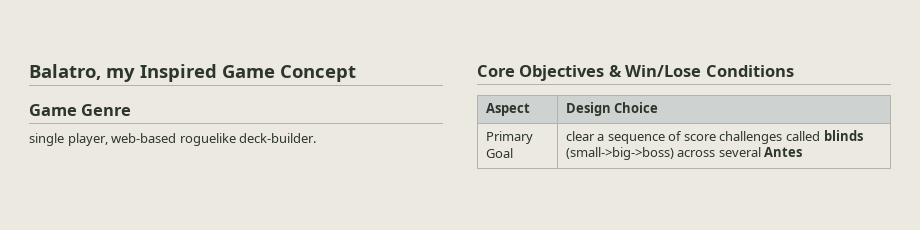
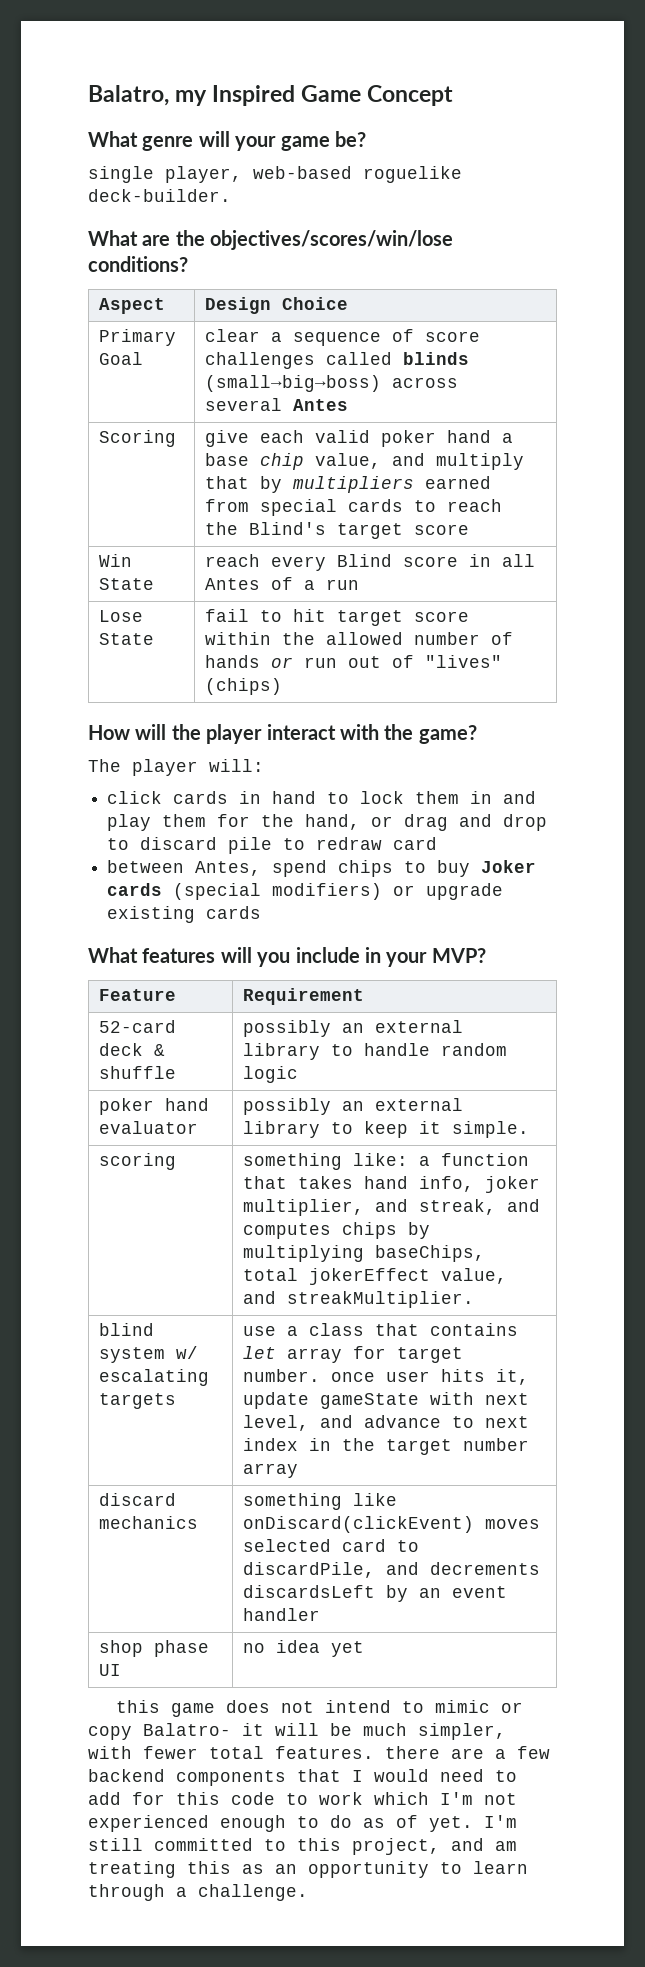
- Game Genre
+ What genre will your game be?
- Core Objectives & Win/Lose Conditions
+ What are the objectives/scores/win/lose conditions?
- Primary Goal | clear a sequence of score challenges called blinds (small->big->boss) across several Antes
+ Primary Goal | clear a sequence of score challenges called blinds (small→big→boss) across several Antes
+ Scoring | give each valid poker hand a base chip value, and multiply that by multipliers earned from special cards to reach the Blind's target score
+ Win State | reach every Blind score in all Antes of a run
+ Lose State | fail to hit target score within the allowed number of hands or run out of "lives" (chips)
+ How will the player interact with the game?
+ The player will:
+ click cards in hand to lock them in and play them for the hand, or drag and drop to discard pile to redraw card
+ between Antes, spend chips to buy Joker cards (special modifiers) or upgrade existing cards
+ What features will you include in your MVP?
+ Feature | Requirement
+ 52-card deck & shuffle | possibly an external library to handle random logic
+ poker hand evaluator | possibly an external library to keep it simple.
+ scoring | something like: a function that takes hand info, joker multiplier, and streak, and computes chips by multiplying baseChips, total jokerEffect value, and streakMultiplier.
+ blind system w/ escalating targets | use a class that contains let array for target number. once user hits it, update gameState with next level, and advance to next index in the target number array
+ discard mechanics | something like onDiscard(clickEvent) moves selected card to discardPile, and decrements discardsLeft by an event handler
+ shop phase UI | no idea yet
+ this game does not intend to mimic or copy Balatro- it will be much simpler, with fewer total features. there are a few backend components that I would need to add for this code to work which I'm not experienced enough to do as of yet. I'm still committed to this project, and am treating this as an opportunity to learn through a challenge.

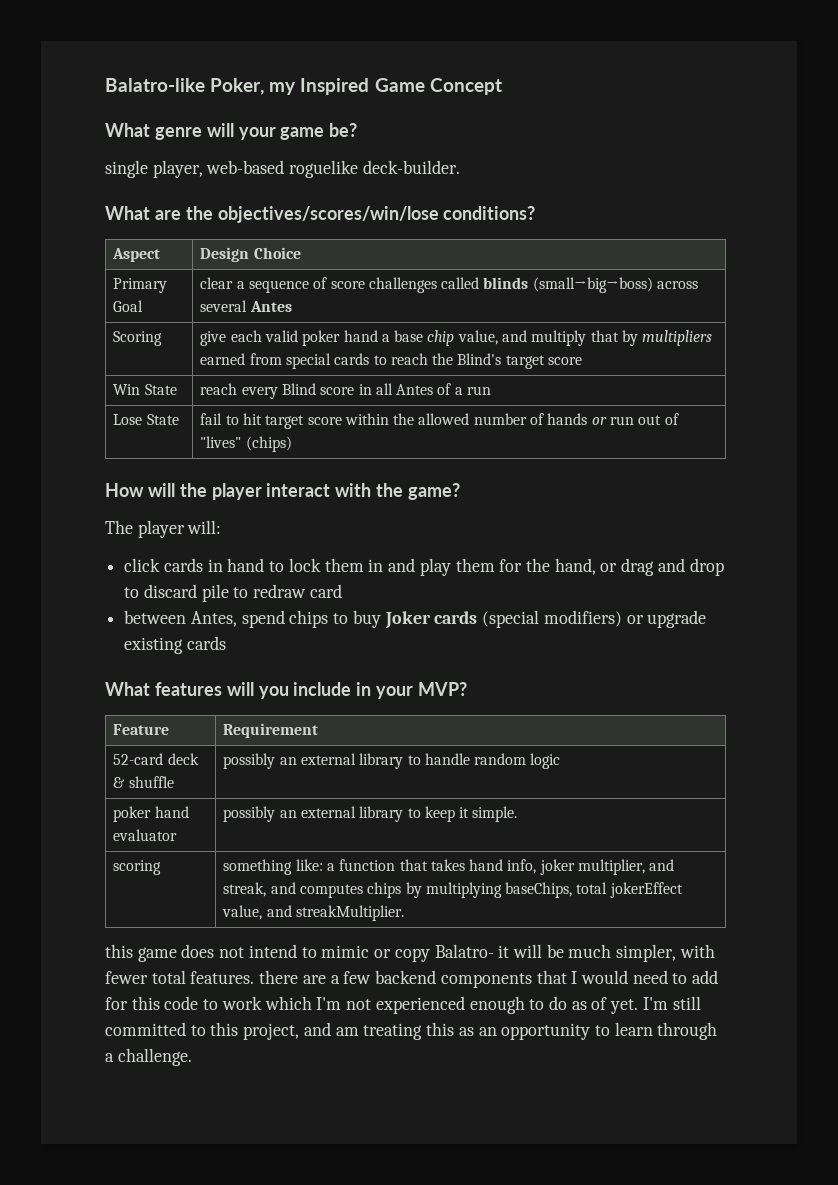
- Balatro, my Inspired Game Concept
+ Balatro-like Poker, my Inspired Game Concept
- blind system w/ escalating targets | use a class that contains let array for target number. once user hits it, update gameState with next level, and advance to next index in the target number array
- discard mechanics | something like onDiscard(clickEvent) moves selected card to discardPile, and decrements discardsLeft by an event handler
- shop phase UI | no idea yet

